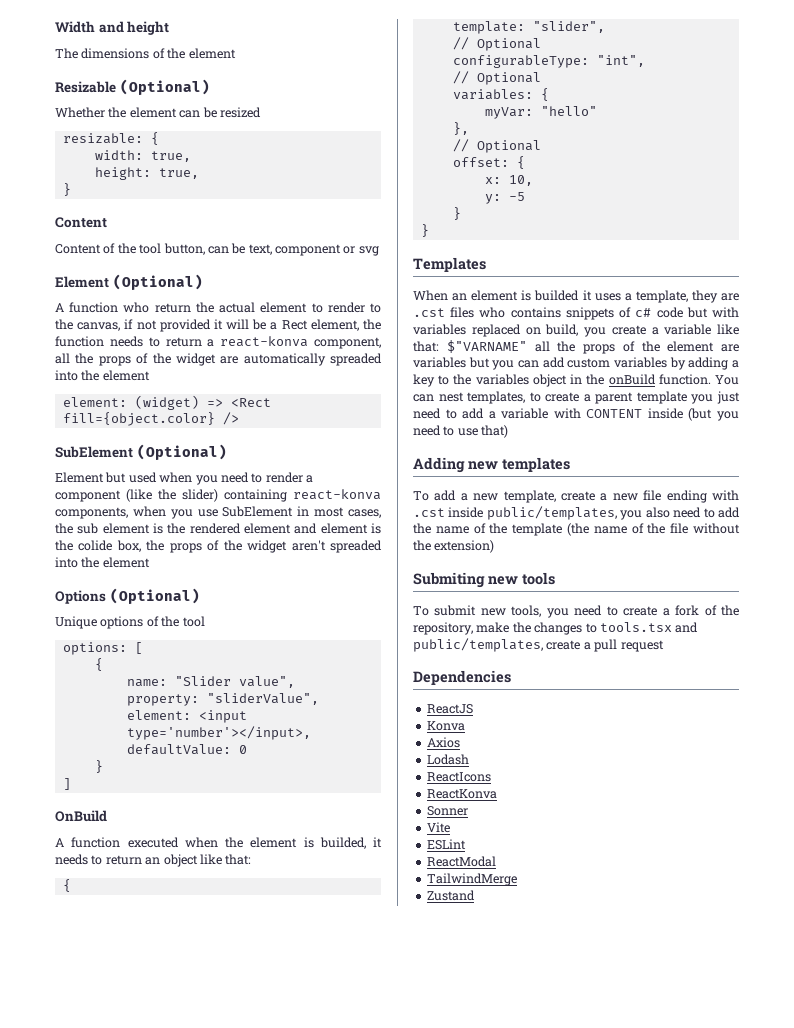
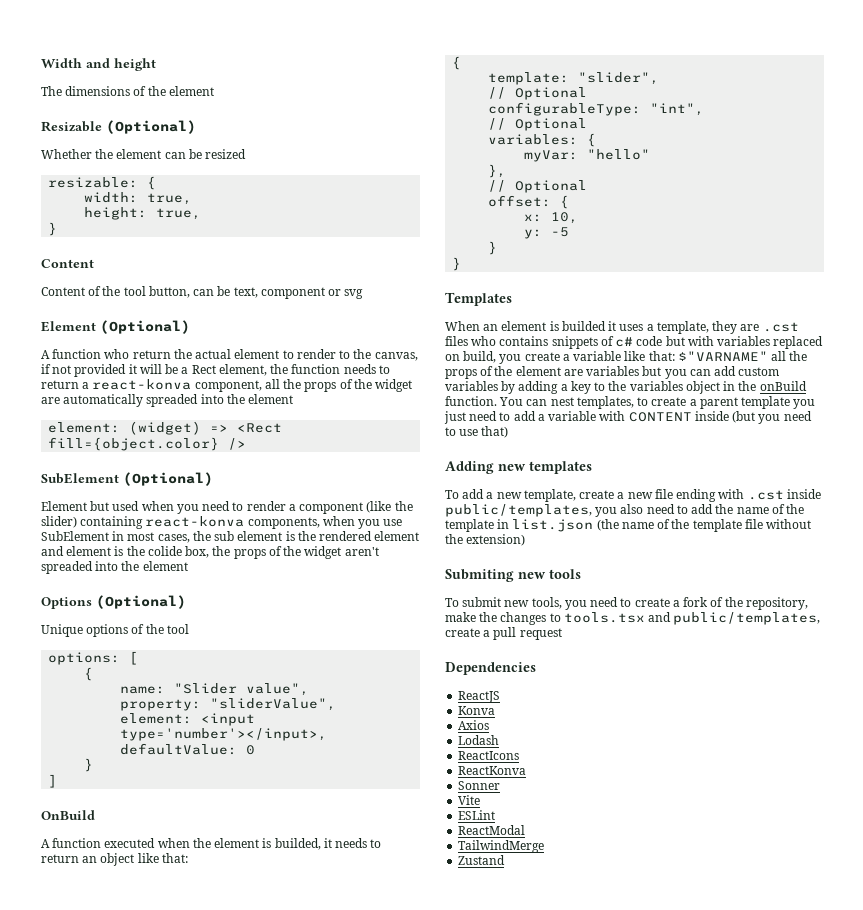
- To add a new template, create a new file ending with .cst inside public/templates, you also need to add the name of the template (the name of the file without the extension)
+ To add a new template, create a new file ending with .cst inside public/templates, you also need to add the name of the template in list.json (the name of the template file without the extension)

